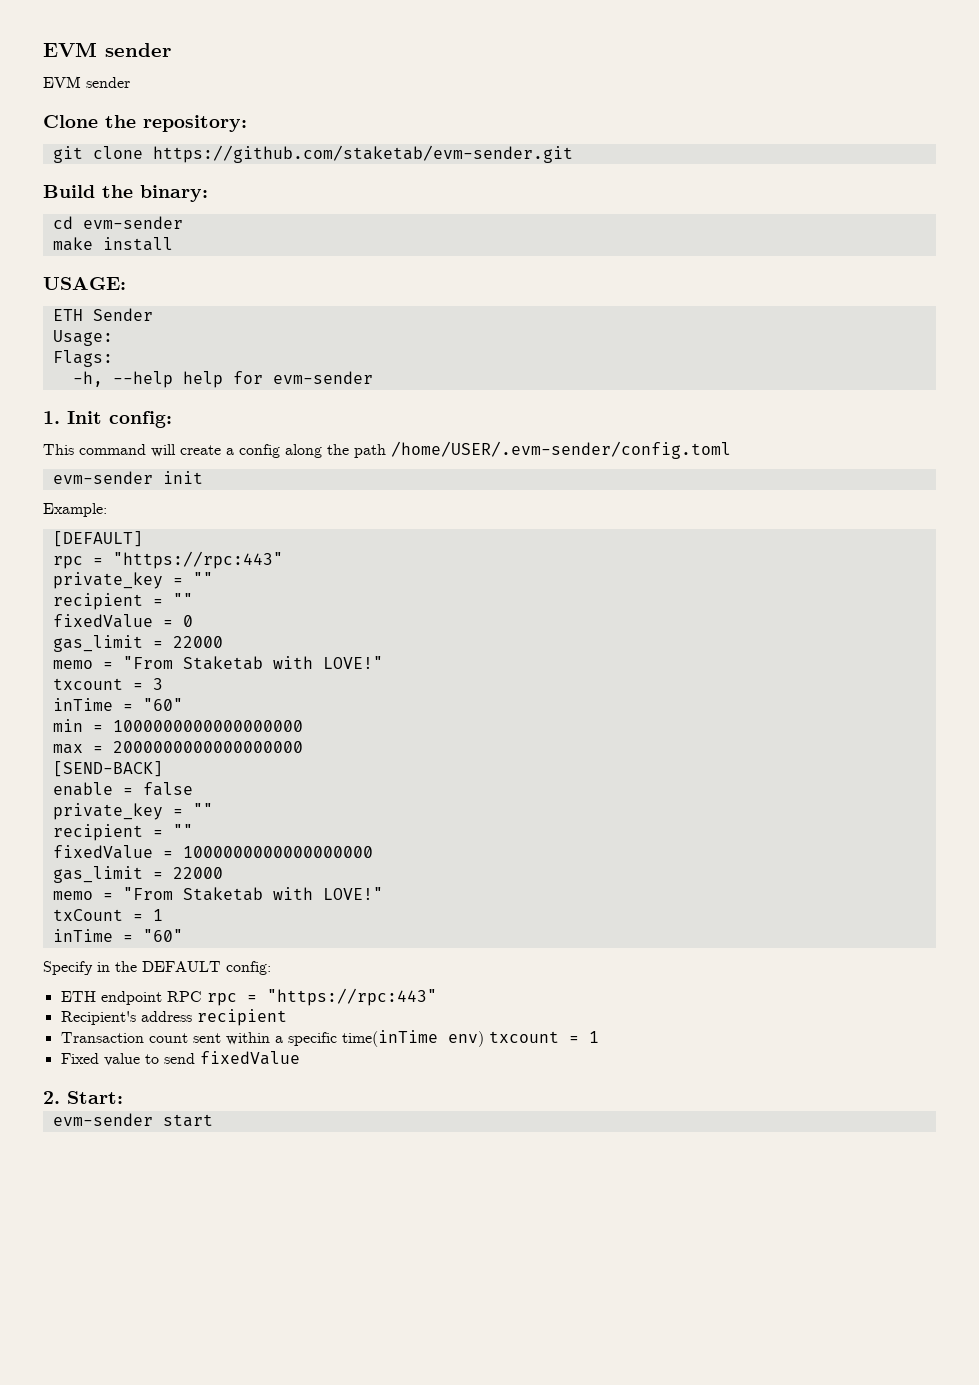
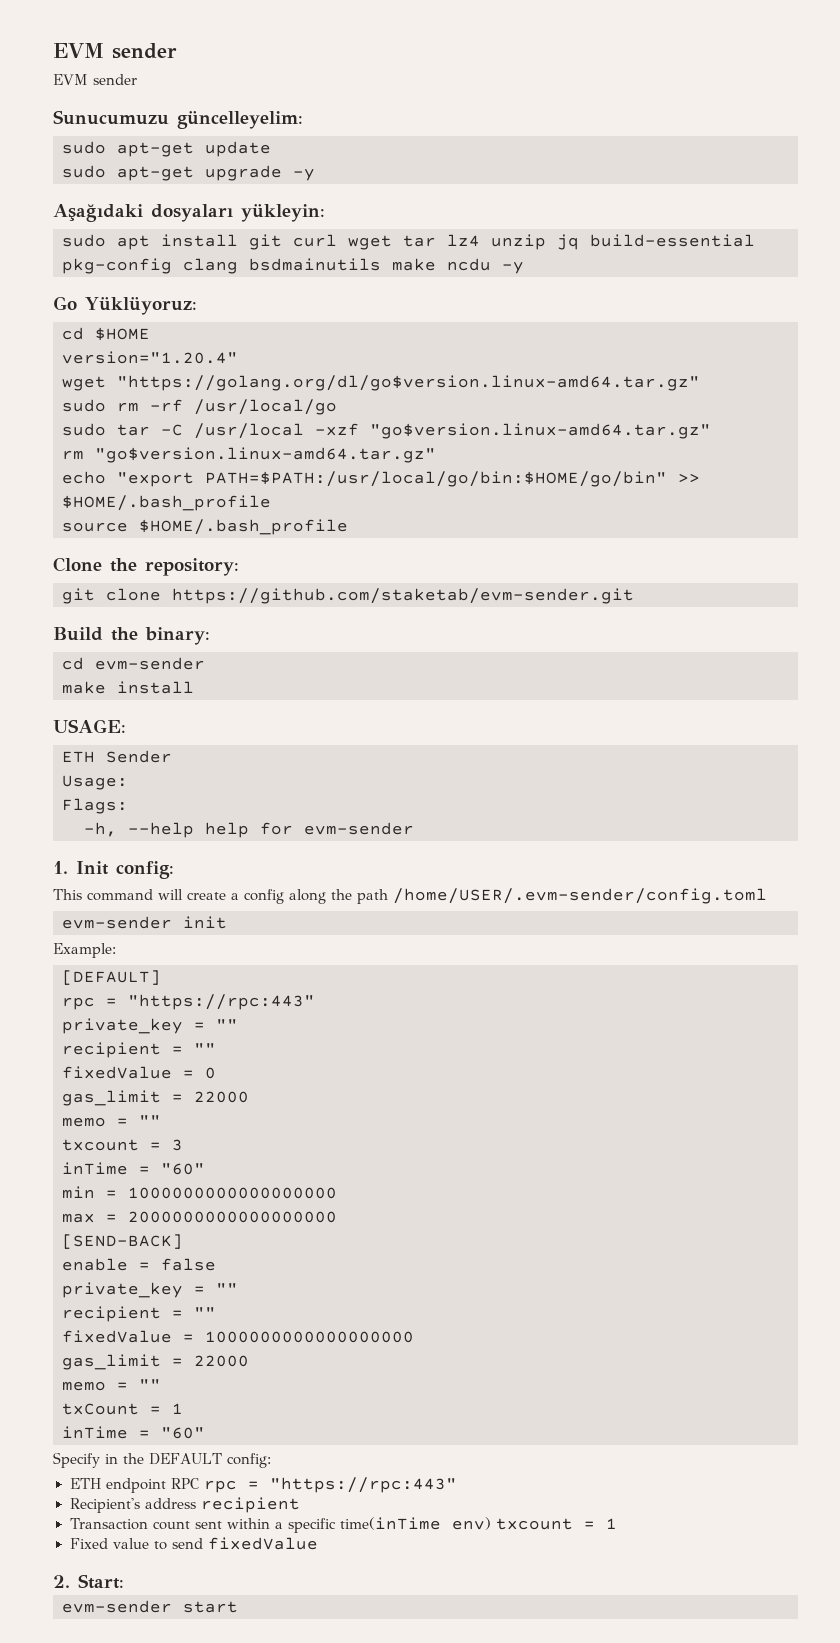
+ Sunucumuzu güncelleyelim:
+ sudo apt-get update
+ sudo apt-get upgrade -y
+ Aşağıdaki dosyaları yükleyin:
+ sudo apt install git curl wget tar lz4 unzip jq build-essential pkg-config clang bsdmainutils make ncdu -y
+ Go Yüklüyoruz:
+ cd $HOME
+ version="1.20.4"
+ wget "https://golang.org/dl/go$version.linux-amd64.tar.gz"
+ sudo rm -rf /usr/local/go
+ sudo tar -C /usr/local -xzf "go$version.linux-amd64.tar.gz"
+ rm "go$version.linux-amd64.tar.gz"
+ echo "export PATH=$PATH:/usr/local/go/bin:$HOME/go/bin" >> $HOME/.bash_profile
+ source $HOME/.bash_profile
  fixedValue = 0
  gas_limit = 22000
- memo = "From Staketab with LOVE!"
+ memo = ""
  fixedValue = 1000000000000000000
  gas_limit = 22000
- memo = "From Staketab with LOVE!"
+ memo = ""

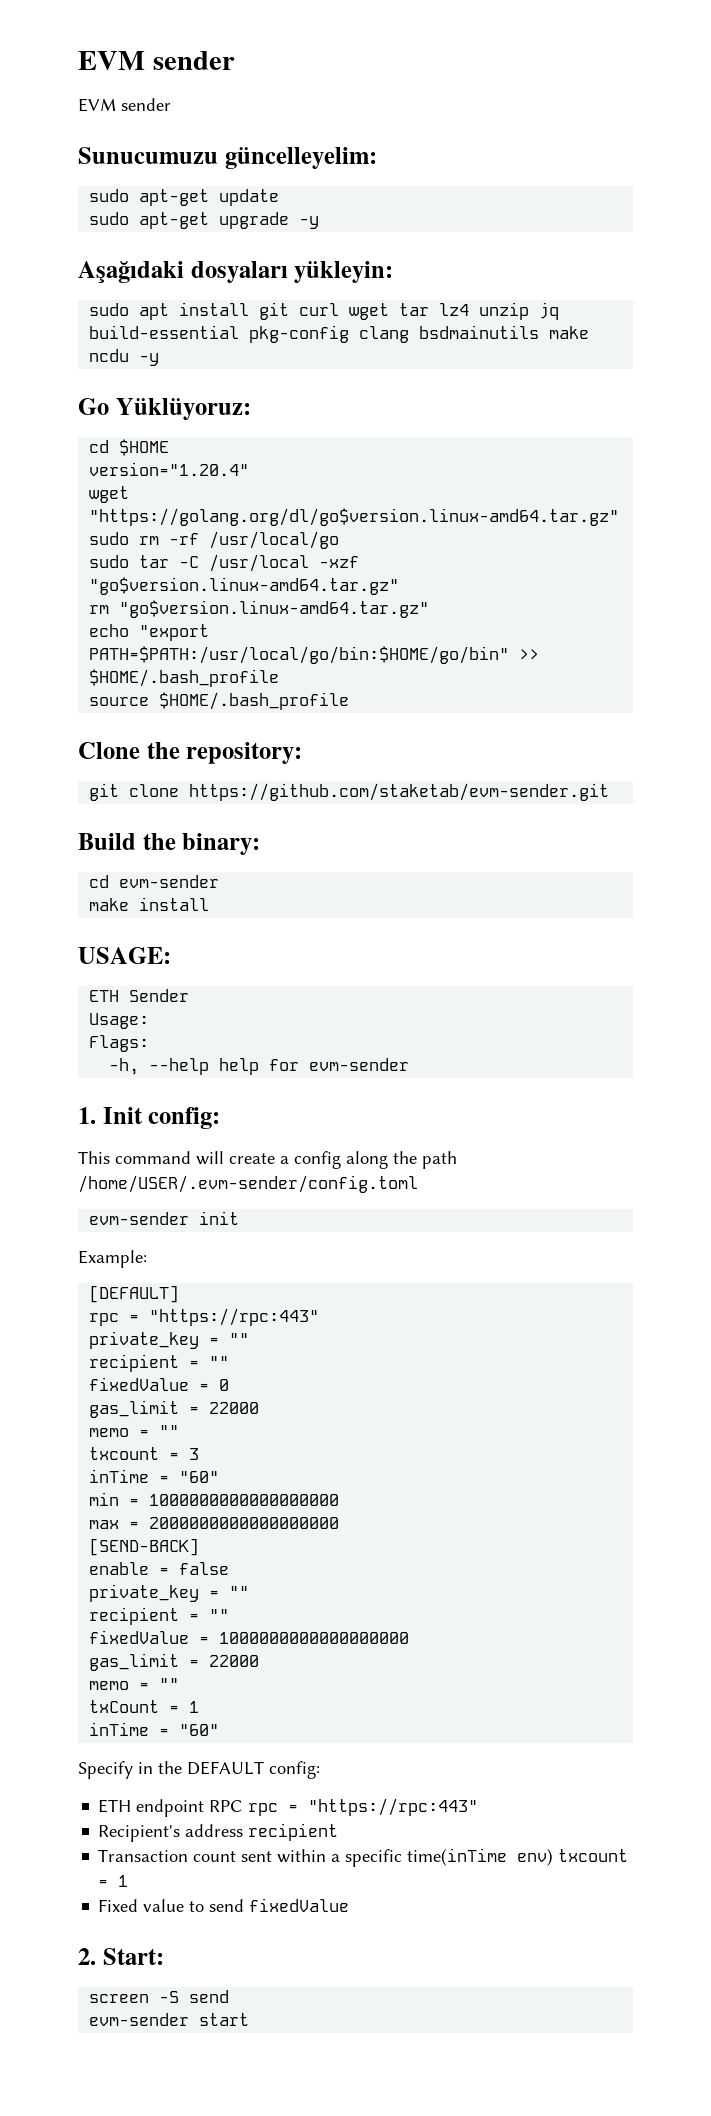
+ screen -S send

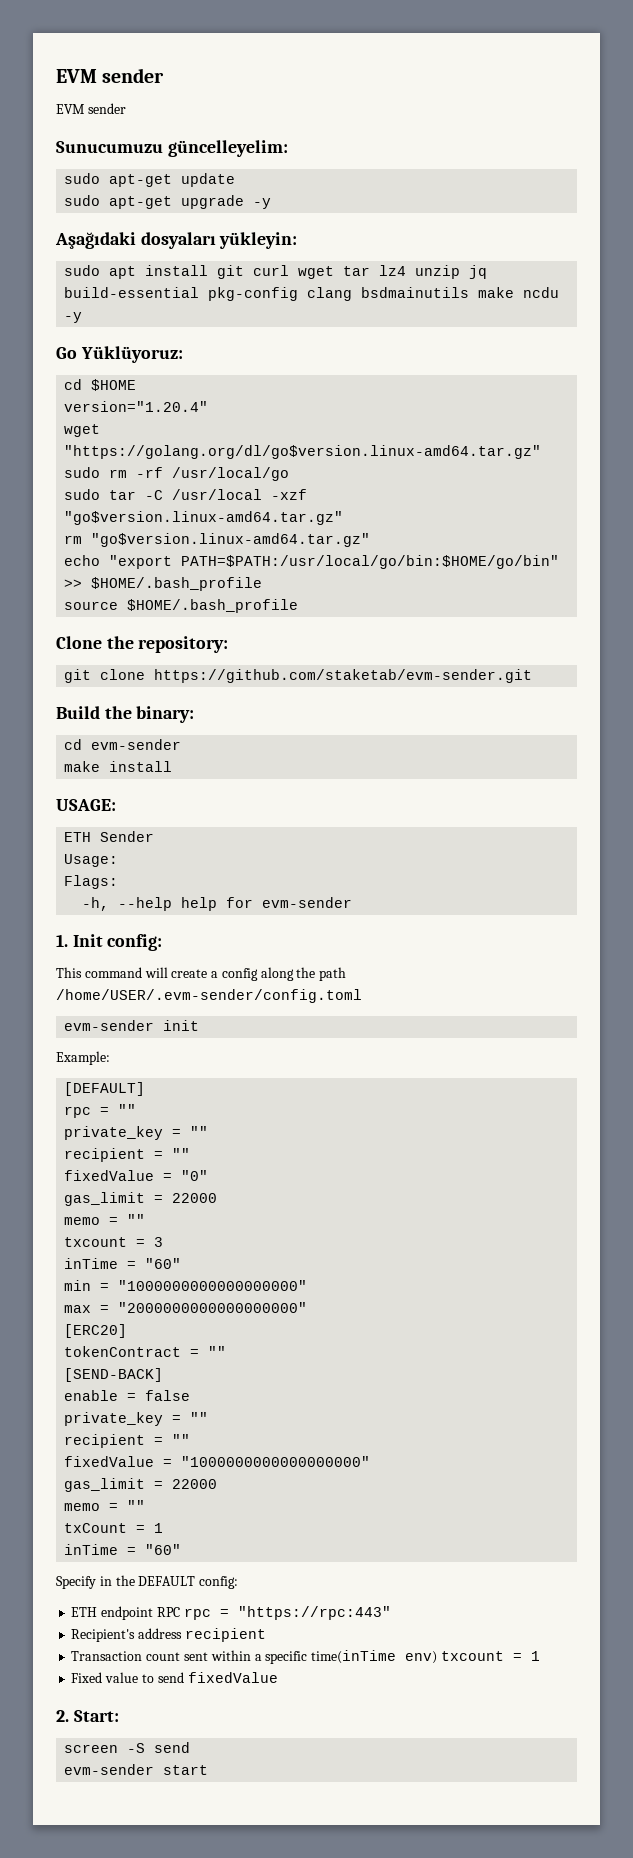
  [DEFAULT]
- rpc = "https://rpc:443"
+ rpc = ""
  private_key = ""
  recipient = ""
- fixedValue = 0
+ fixedValue = "0"
- min = 1000000000000000000
+ min = "1000000000000000000"
- max = 2000000000000000000
+ max = "2000000000000000000"
+ [ERC20]
+ tokenContract = ""
- fixedValue = 1000000000000000000
+ fixedValue = "1000000000000000000"

